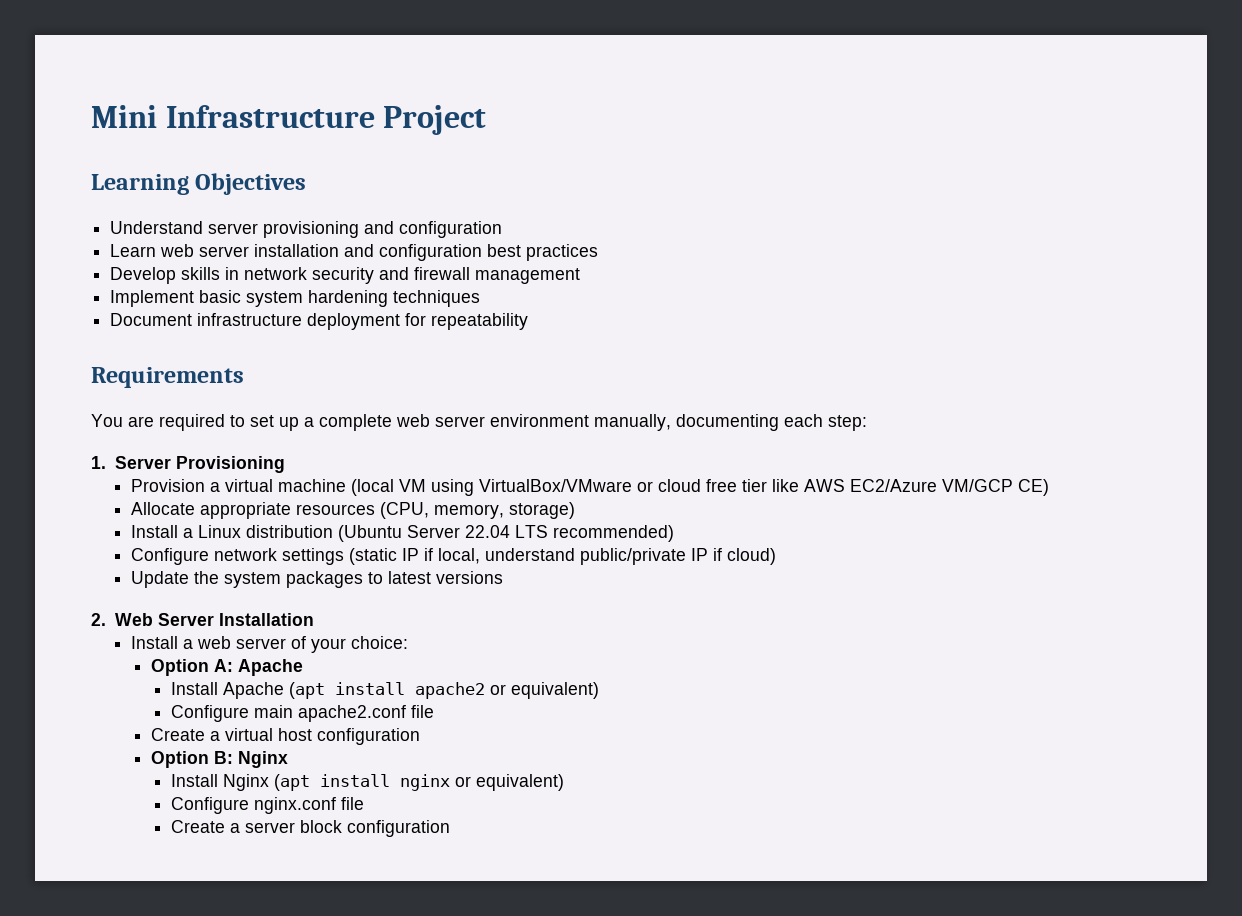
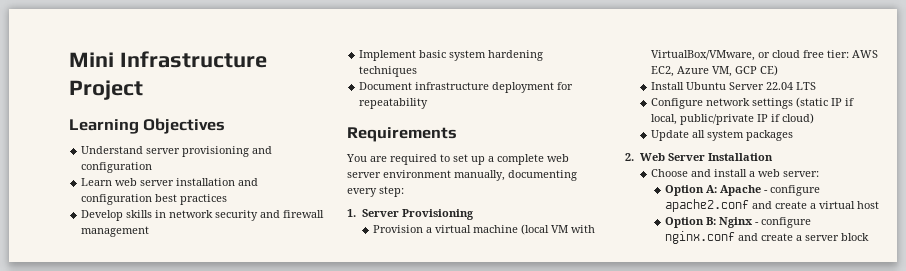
- You are required to set up a complete web server environment manually, documenting each step:
+ You are required to set up a complete web server environment manually, documenting every step:
- Provision a virtual machine (local VM using VirtualBox/VMware or cloud free tier like AWS EC2/Azure VM/GCP CE)
- Allocate appropriate resources (CPU, memory, storage)
- Install a Linux distribution (Ubuntu Server 22.04 LTS recommended)
+ Provision a virtual machine (local VM with VirtualBox/VMware, or cloud free tier: AWS EC2, Azure VM, GCP CE)
+ Install Ubuntu Server 22.04 LTS
- Configure network settings (static IP if local, understand public/private IP if cloud)
+ Configure network settings (static IP if local, public/private IP if cloud)
- Update the system packages to latest versions
+ Update all system packages
- Install a web server of your choice:
- Option A: Apache
- Install Apache (apt install apache2 or equivalent)
- Configure main apache2.conf file
- Create a virtual host configuration
+ Choose and install a web server:
+ Option A: Apache - configure apache2.conf and create a virtual host
- Option B: Nginx
- Install Nginx (apt install nginx or equivalent)
- Configure nginx.conf file
- Create a server block configuration
+ Option B: Nginx - configure nginx.conf and create a server block

